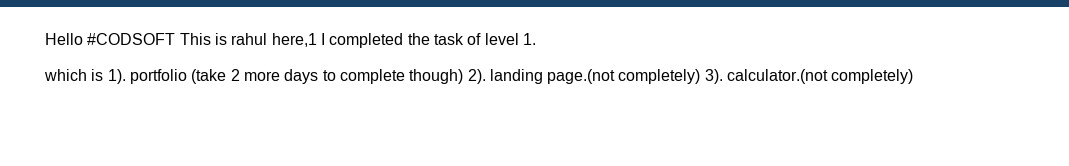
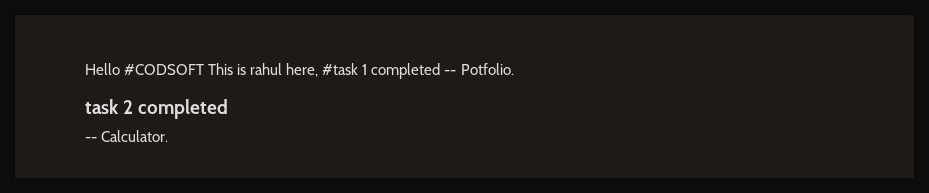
- Hello #CODSOFT This is rahul here,1 I completed the task of level 1.
- which is 1). portfolio (take 2 more days to complete though) 2). landing page.(not completely) 3). calculator.(not completely)
+ Hello #CODSOFT This is rahul here, #task 1 completed -- Potfolio.
+ task 2 completed
+ -- Calculator.

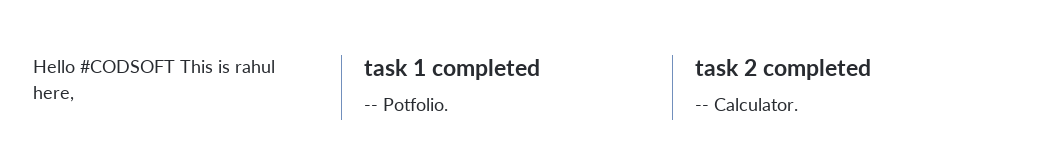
- Hello #CODSOFT This is rahul here, #task 1 completed -- Potfolio.
+ Hello #CODSOFT This is rahul here,
+ task 1 completed
+ -- Potfolio.

